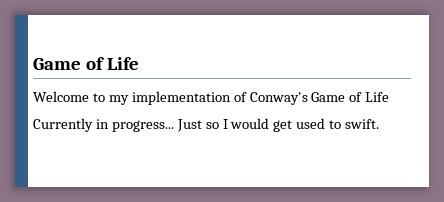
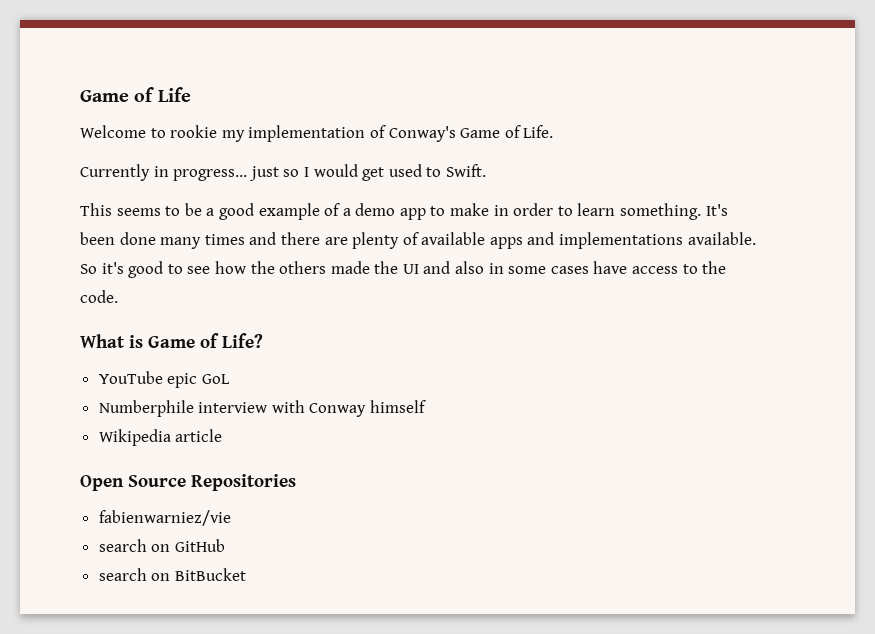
- Welcome to my implementation of Conway's Game of Life
+ Welcome to rookie my implementation of Conway's Game of Life.
- Currently in progress... Just so I would get used to swift.
+ Currently in progress... just so I would get used to Swift.
+ This seems to be a good example of a demo app to make in order to learn something. It's been done many times and there are plenty of available apps and implementations available. So it's good to see how the others made the UI and also in some cases have access to the code.
+ What is Game of Life?
+ YouTube epic GoL
+ Numberphile interview with Conway himself
+ Wikipedia article
+ Open Source Repositories
+ fabienwarniez/vie
+ search on GitHub
+ search on BitBucket

